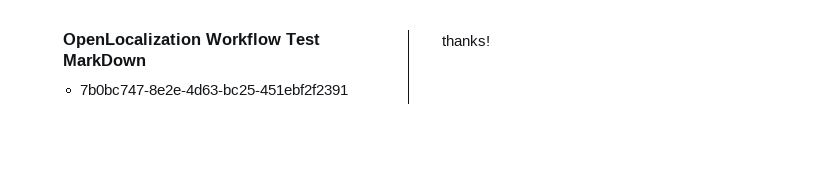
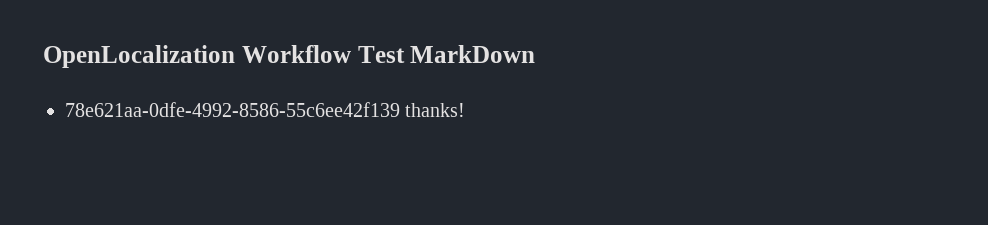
- 7b0bc747-8e2e-4d63-bc25-451ebf2f2391 thanks!
+ 78e621aa-0dfe-4992-8586-55c6ee42f139 thanks!

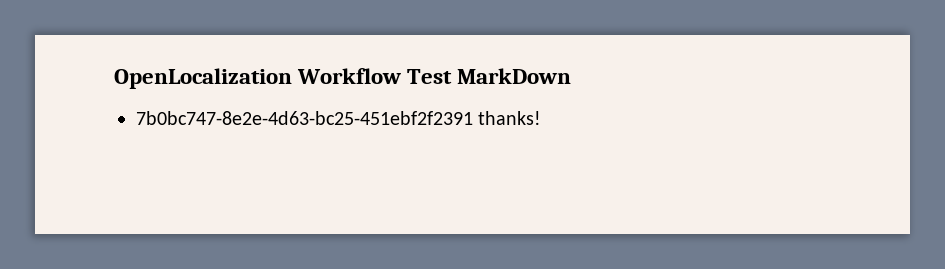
- 78e621aa-0dfe-4992-8586-55c6ee42f139 thanks!
+ 7b0bc747-8e2e-4d63-bc25-451ebf2f2391 thanks!

